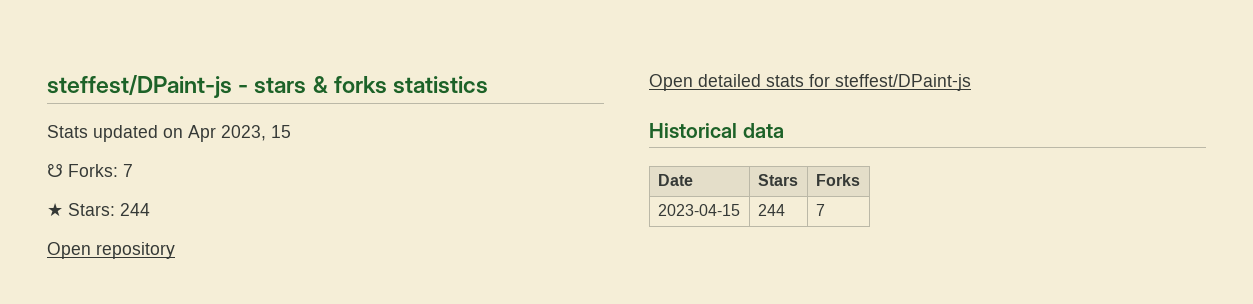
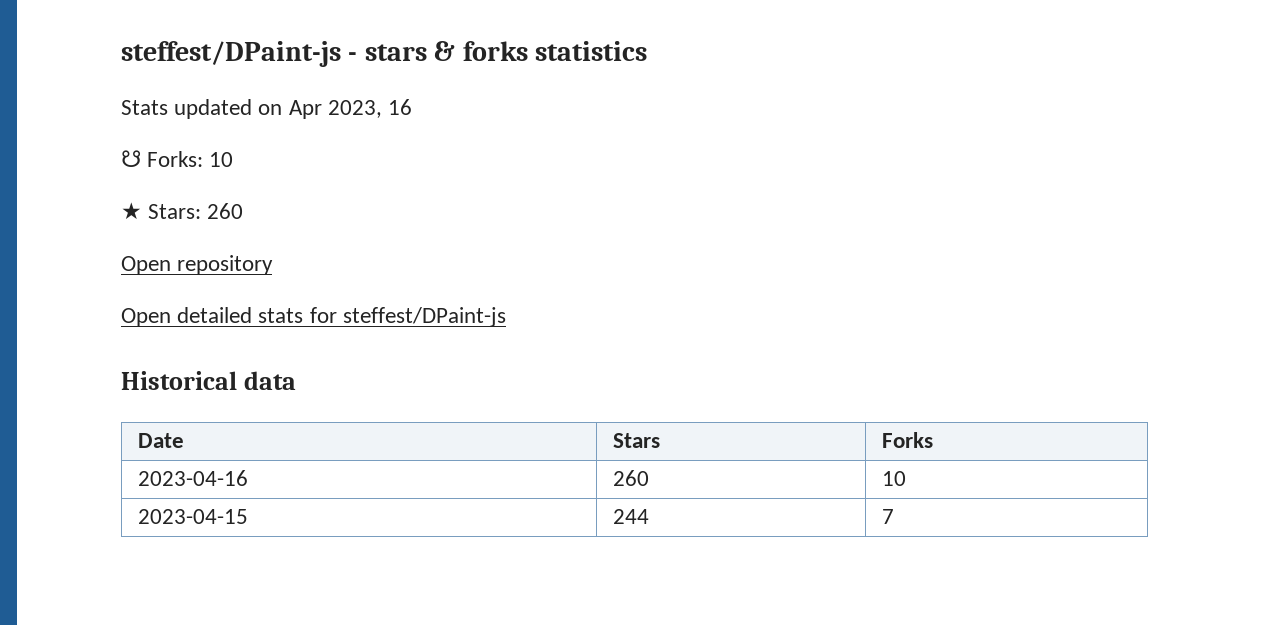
- Stats updated on Apr 2023, 15
+ Stats updated on Apr 2023, 16
- ☋ Forks: 7
+ ☋ Forks: 10
- ★ Stars: 244
+ ★ Stars: 260
+ 2023-04-16 | 260 | 10

